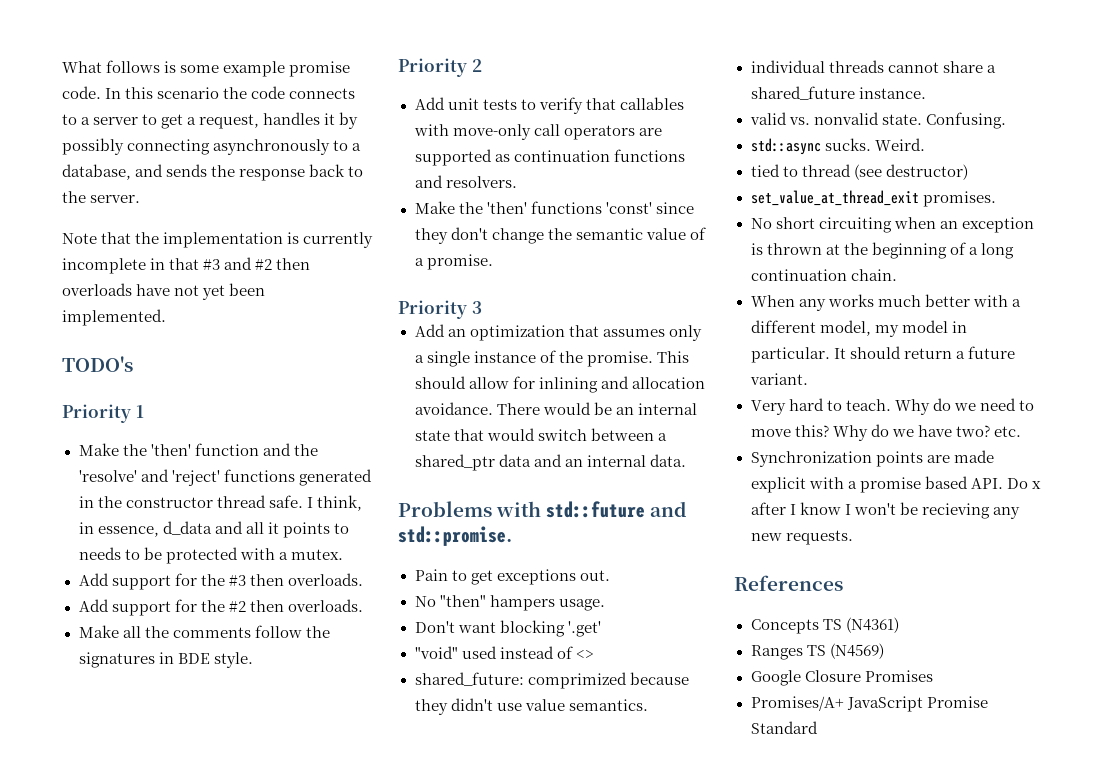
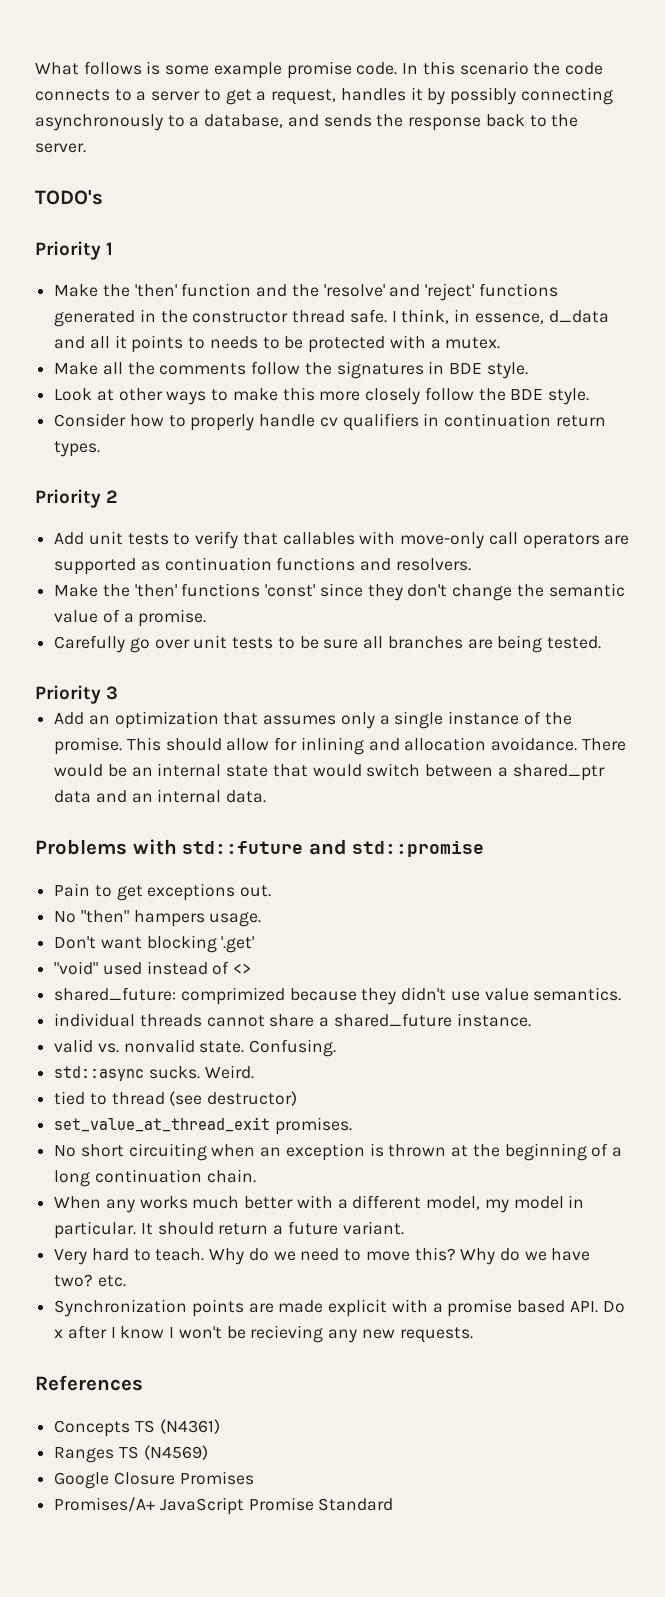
- Note that the implementation is currently incomplete in that #3 and #2 then overloads have not yet been implemented.
- Add support for the #3 then overloads.
- Add support for the #2 then overloads.
+ Look at other ways to make this more closely follow the BDE style.
+ Consider how to properly handle cv qualifiers in continuation return types.
+ Carefully go over unit tests to be sure all branches are being tested.
- Problems with std::future and std::promise.
+ Problems with std::future and std::promise

